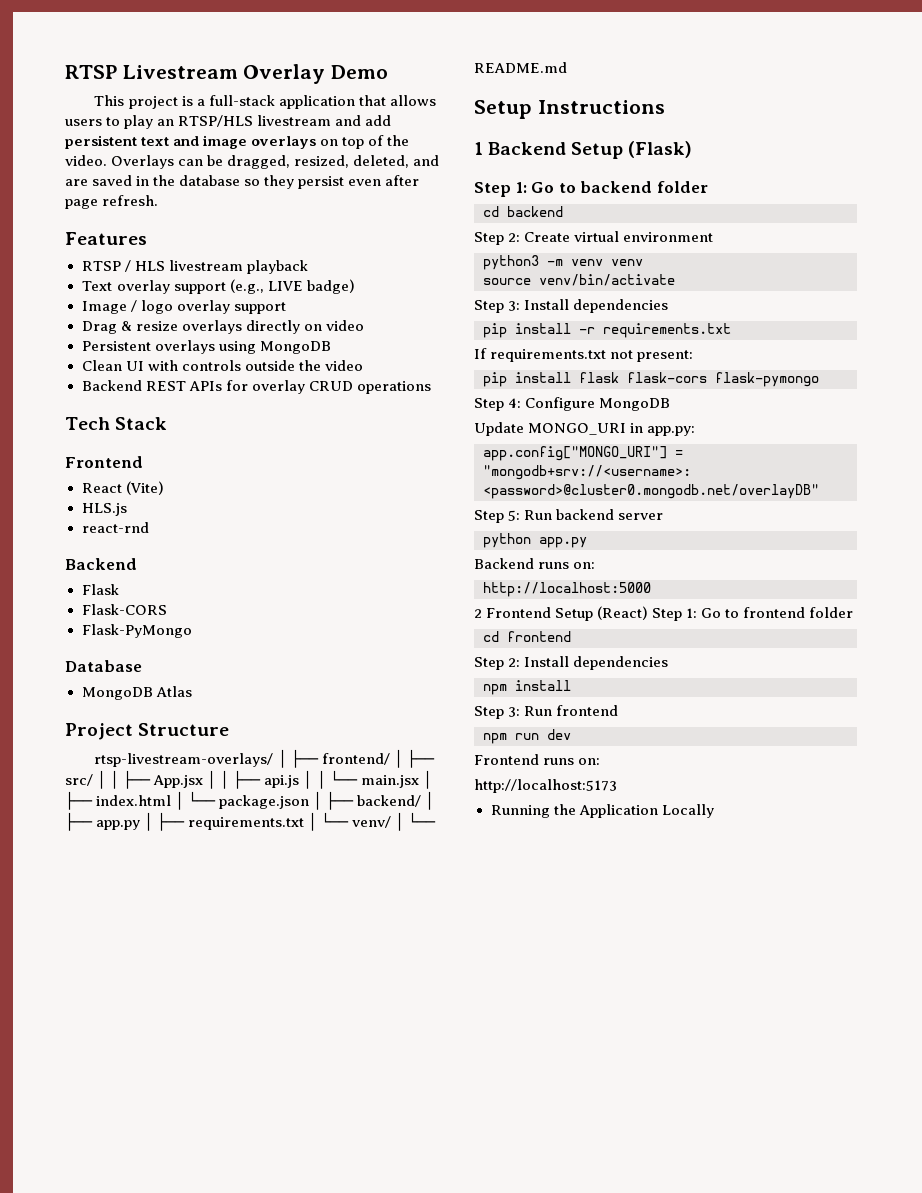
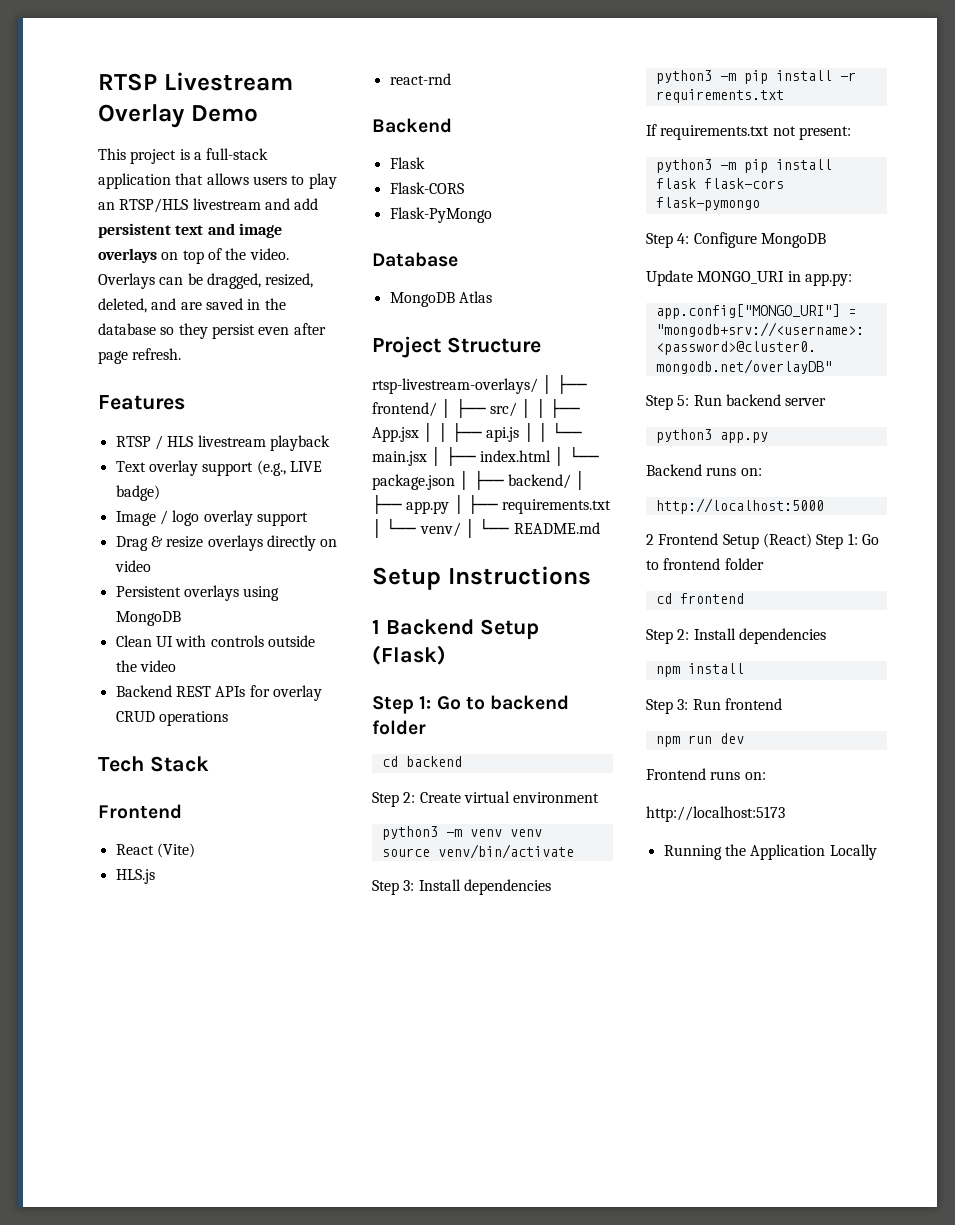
- pip install -r requirements.txt
+ python3 -m pip install -r requirements.txt
- pip install flask flask-cors flask-pymongo
+ python3 -m pip install flask flask-cors flask-pymongo
- python app.py
+ python3 app.py

